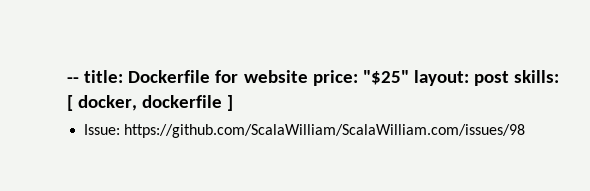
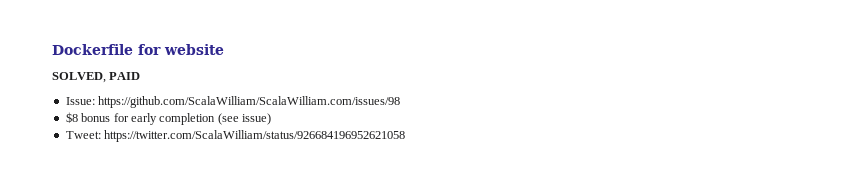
- -- title: Dockerfile for website price: "$25" layout: post skills: [ docker, dockerfile ]
+ Dockerfile for website
+ SOLVED, PAID
  Issue: https://github.com/ScalaWilliam/ScalaWilliam.com/issues/98
+ $8 bonus for early completion (see issue)
+ Tweet: https://twitter.com/ScalaWilliam/status/926684196952621058

